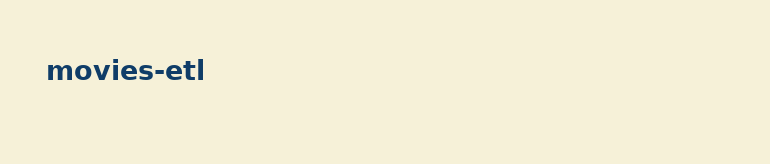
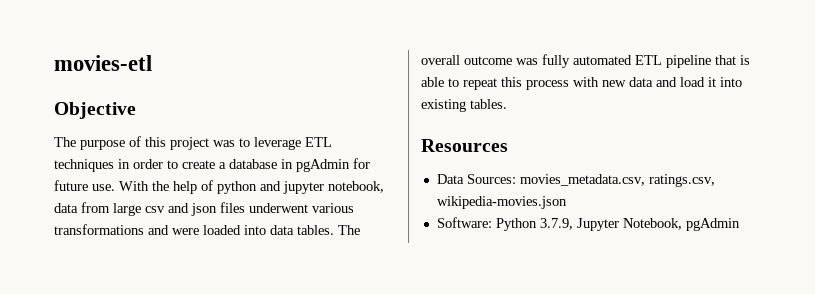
+ Objective
+ The purpose of this project was to leverage ETL techniques in order to create a database in pgAdmin for future use. With the help of python and jupyter notebook, data from large csv and json files underwent various transformations and were loaded into data tables. The overall outcome was fully automated ETL pipeline that is able to repeat this process with new data and load it into existing tables.
+ Resources
+ Data Sources: movies_metadata.csv, ratings.csv, wikipedia-movies.json
+ Software: Python 3.7.9, Jupyter Notebook, pgAdmin

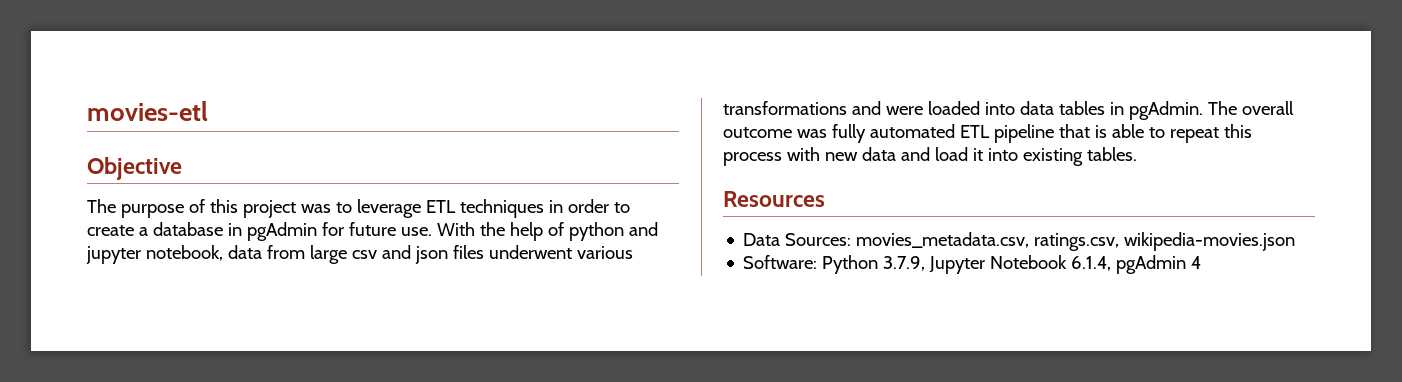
- With the help of python and jupyter notebook, data from large csv and json files underwent various transformations and were loaded into data tables.
+ With the help of python and jupyter notebook, data from large csv and json files underwent various transformations and were loaded into data tables in pgAdmin.
- Software: Python 3.7.9, Jupyter Notebook, pgAdmin
+ Software: Python 3.7.9, Jupyter Notebook 6.1.4, pgAdmin 4

